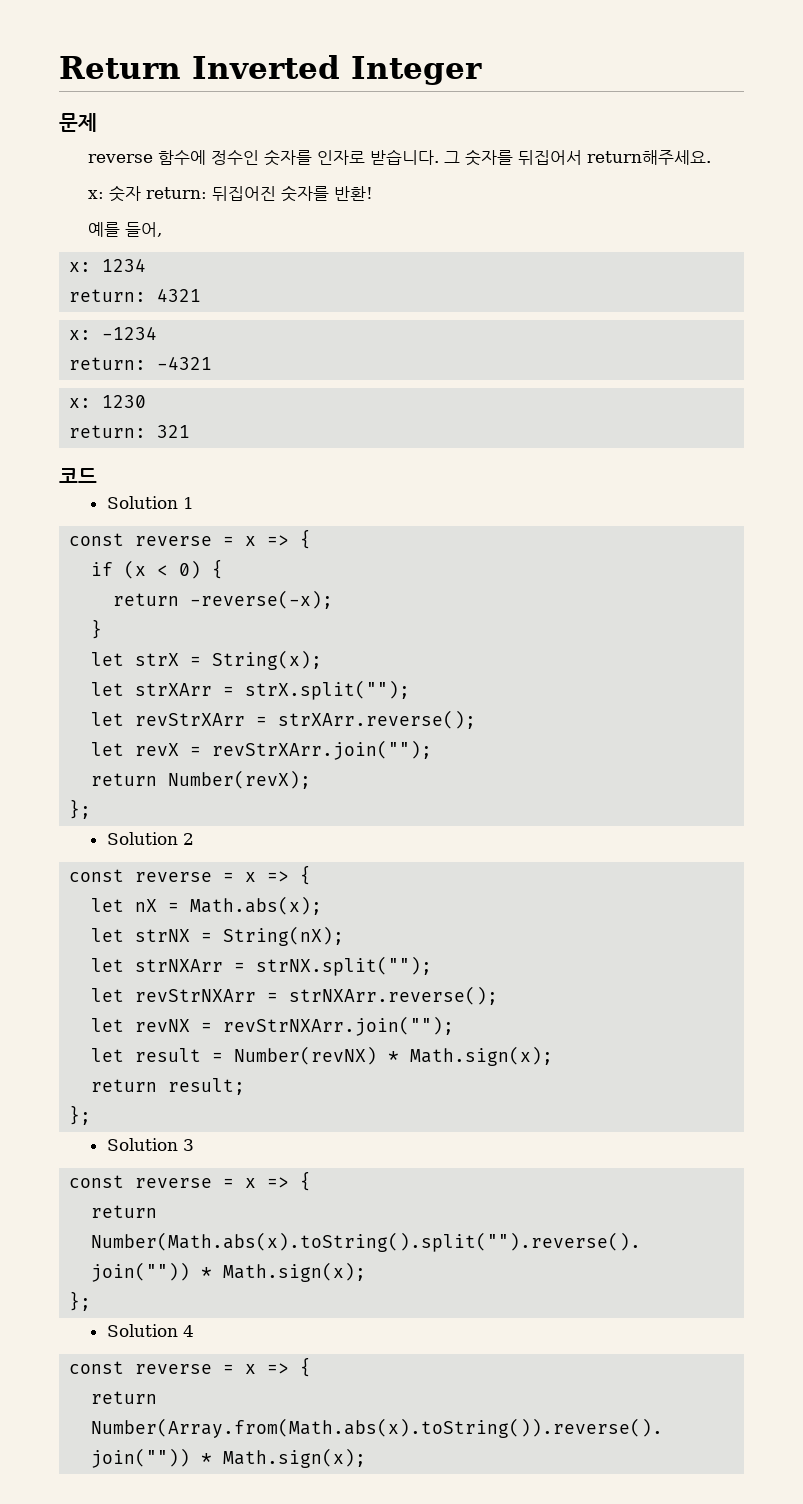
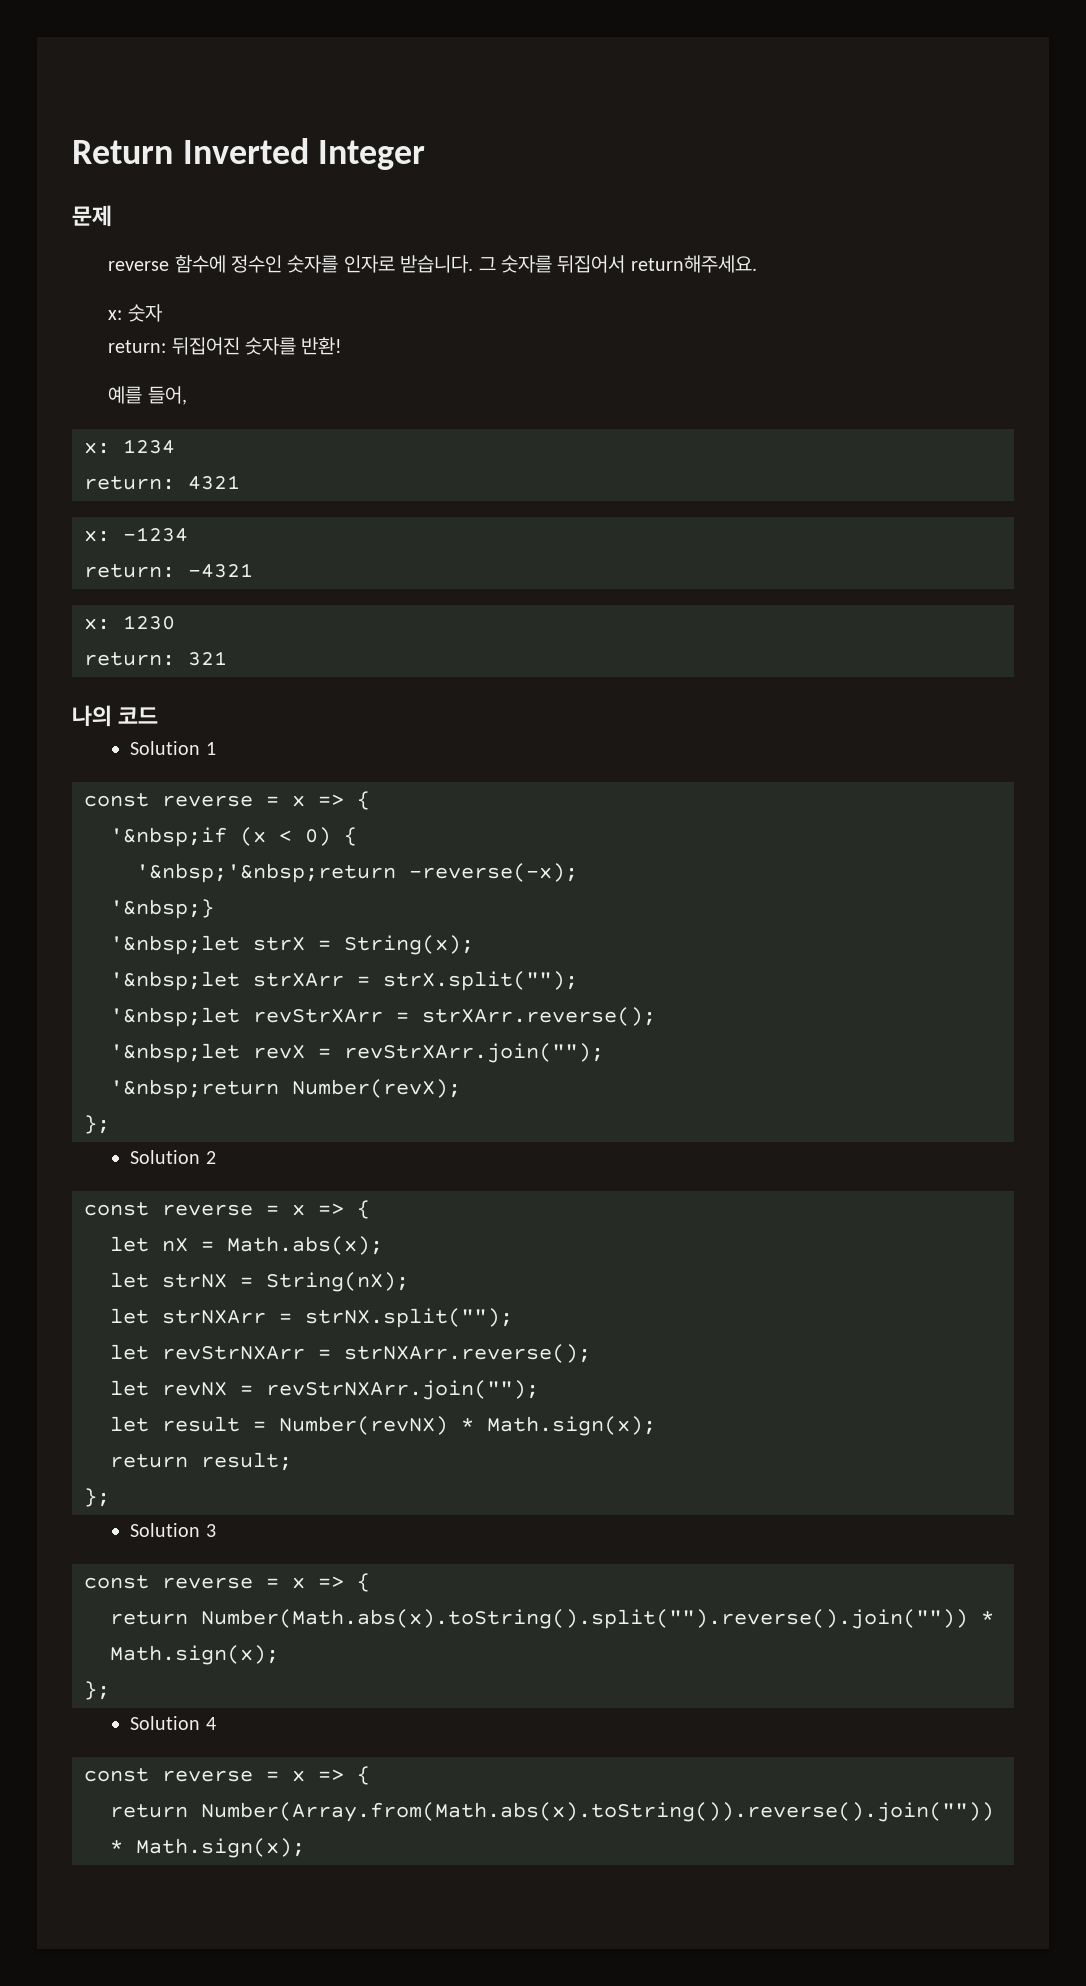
- x: 숫자 return: 뒤집어진 숫자를 반환!
+ x: 숫자
+ return: 뒤집어진 숫자를 반환!
- 코드
+ 나의 코드
- if (x < 0) {
+ '&nbsp;if (x < 0) {
- return -reverse(-x);
+ '&nbsp;'&nbsp;return -reverse(-x);
- }
- let strX = String(x);
+ '&nbsp;}
+ '&nbsp;let strX = String(x);
- let strXArr = strX.split("");
+ '&nbsp;let strXArr = strX.split("");
- let revStrXArr = strXArr.reverse();
+ '&nbsp;let revStrXArr = strXArr.reverse();
- let revX = revStrXArr.join("");
+ '&nbsp;let revX = revStrXArr.join("");
- return Number(revX);
+ '&nbsp;return Number(revX);

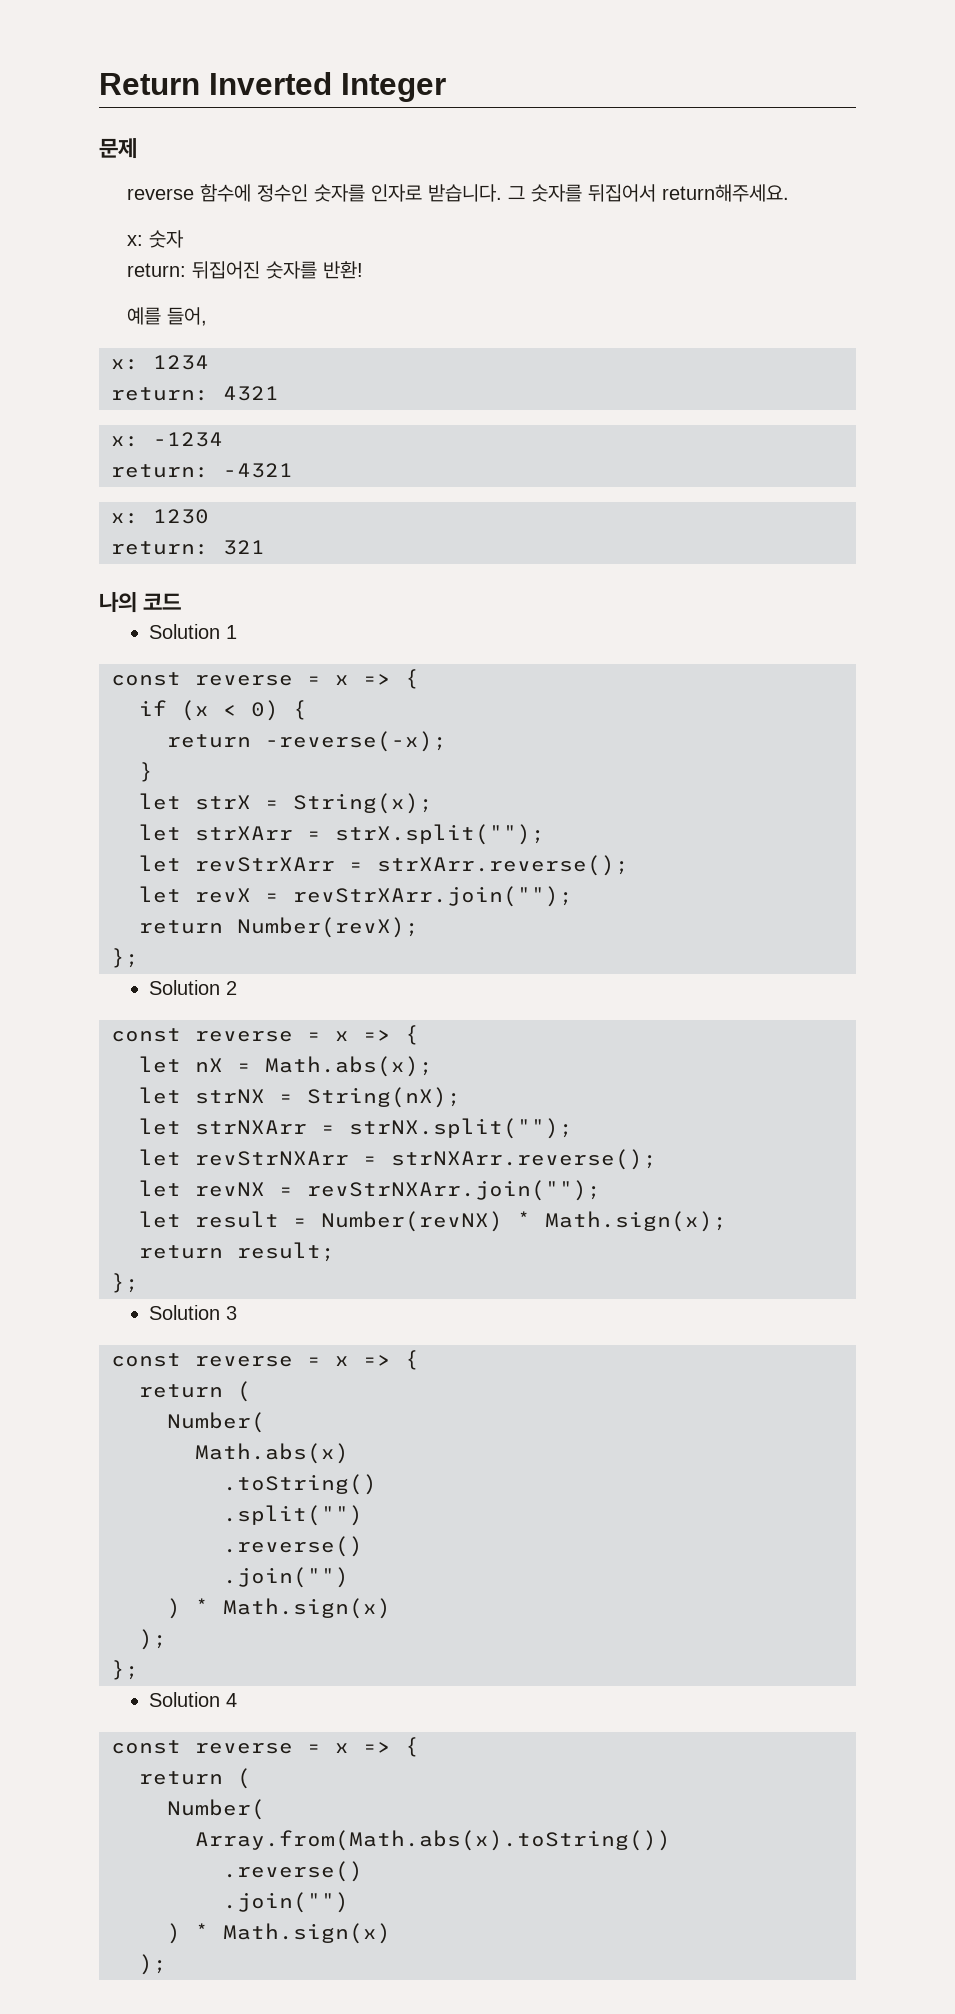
- '&nbsp;if (x < 0) {
+ if (x < 0) {
- '&nbsp;'&nbsp;return -reverse(-x);
+ return -reverse(-x);
- '&nbsp;}
- '&nbsp;let strX = String(x);
+ }
+ let strX = String(x);
- '&nbsp;let strXArr = strX.split("");
+ let strXArr = strX.split("");
- '&nbsp;let revStrXArr = strXArr.reverse();
+ let revStrXArr = strXArr.reverse();
- '&nbsp;let revX = revStrXArr.join("");
+ let revX = revStrXArr.join("");
- '&nbsp;return Number(revX);
+ return Number(revX);
  Solution 3
  const reverse = x => {
- return Number(Math.abs(x).toString().split("").reverse().join("")) * Math.sign(x);
+ return (
+ Number(
+ Math.abs(x)
+ .toString()
+ .split("")
+ .reverse()
+ .join("")
+ ) * Math.sign(x)
+ );
  Solution 4
  const reverse = x => {
- return Number(Array.from(Math.abs(x).toString()).reverse().join("")) * Math.sign(x);
+ return (
+ Number(
+ Array.from(Math.abs(x).toString())
+ .reverse()
+ .join("")
+ ) * Math.sign(x)
+ );

